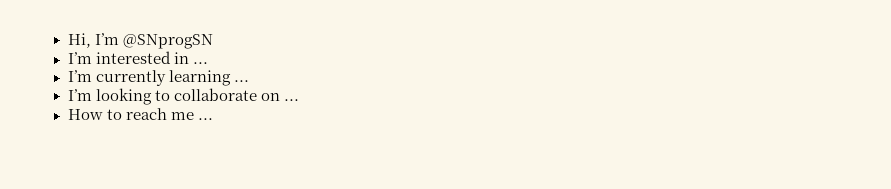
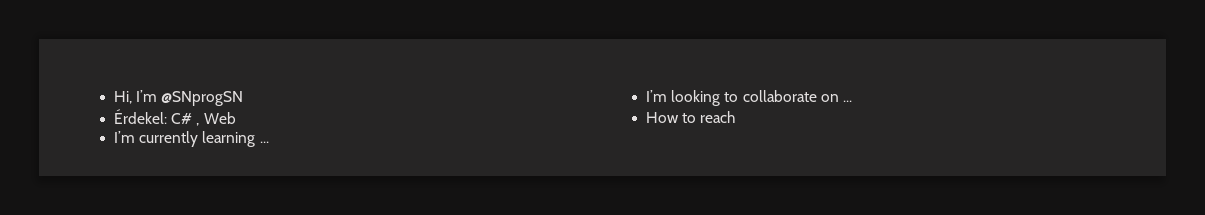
- I’m interested in ...
+ Érdekel: C# , Web
- How to reach me ...
+ How to reach

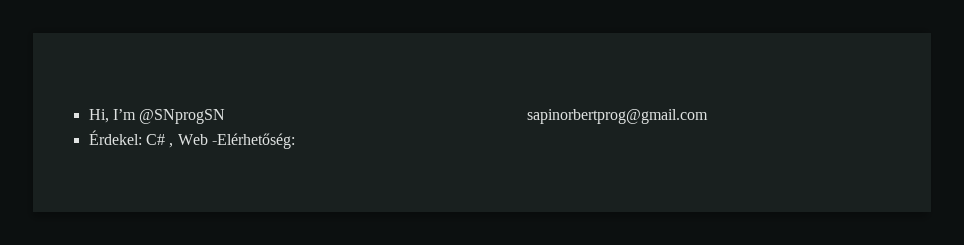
- Érdekel: C# , Web
- I’m currently learning ...
- I’m looking to collaborate on ...
- How to reach
+ Érdekel: C# , Web -Elérhetőség: sapinorbertprog@gmail.com

